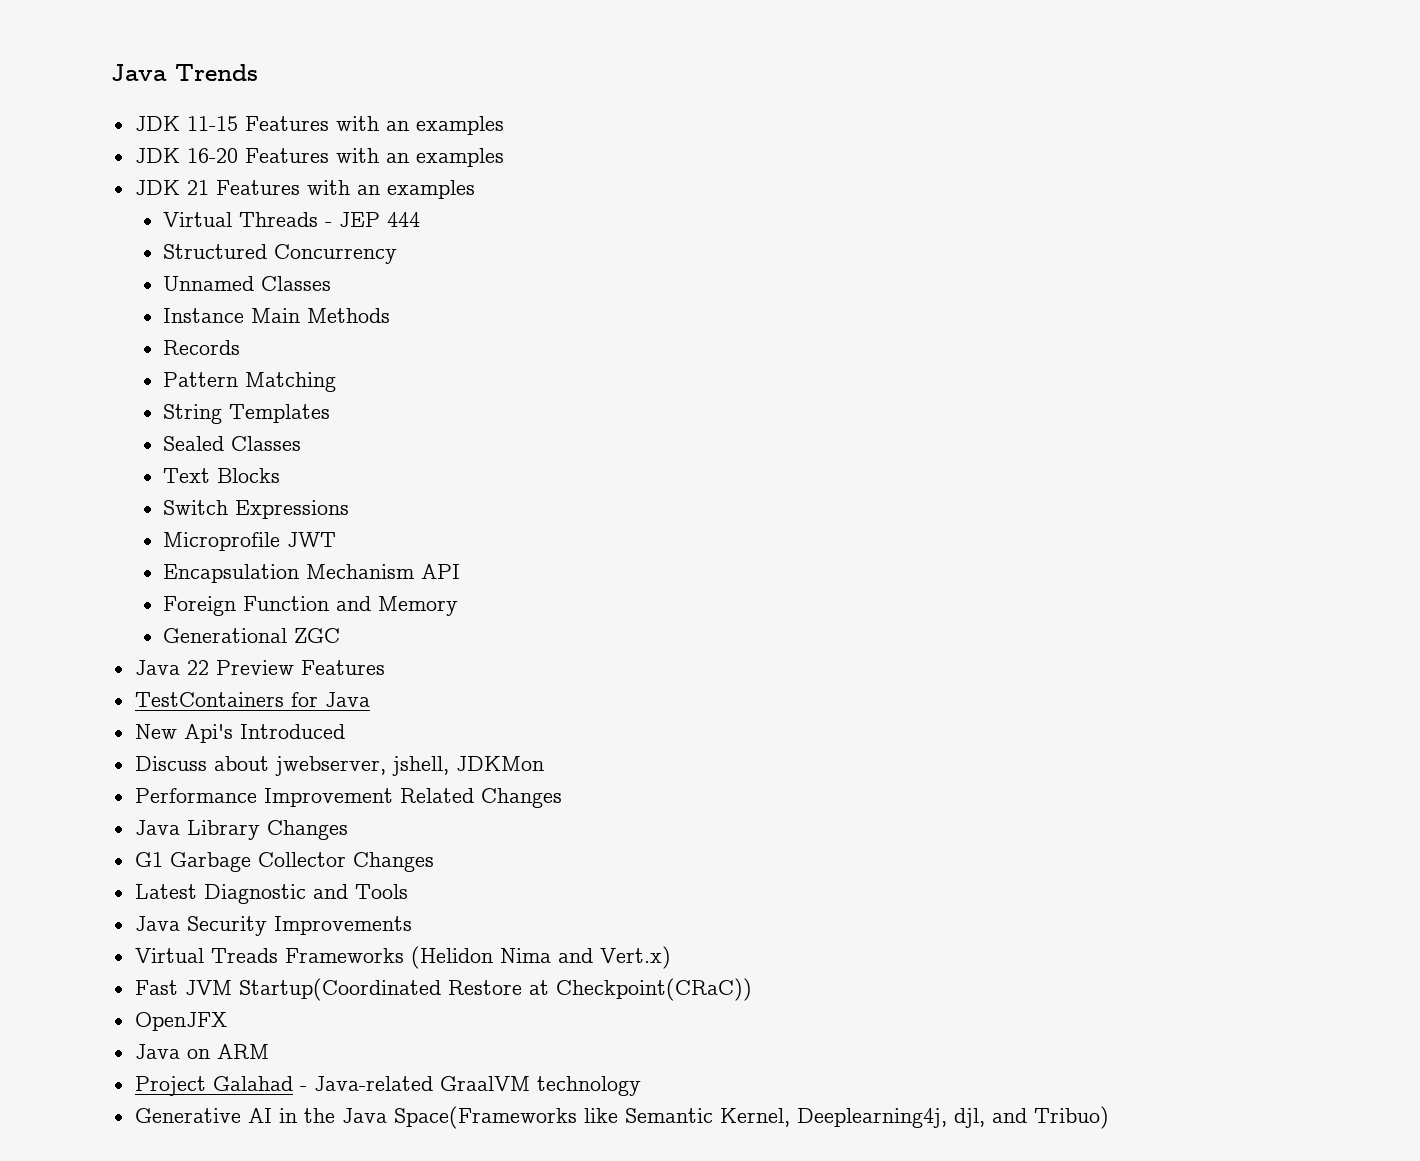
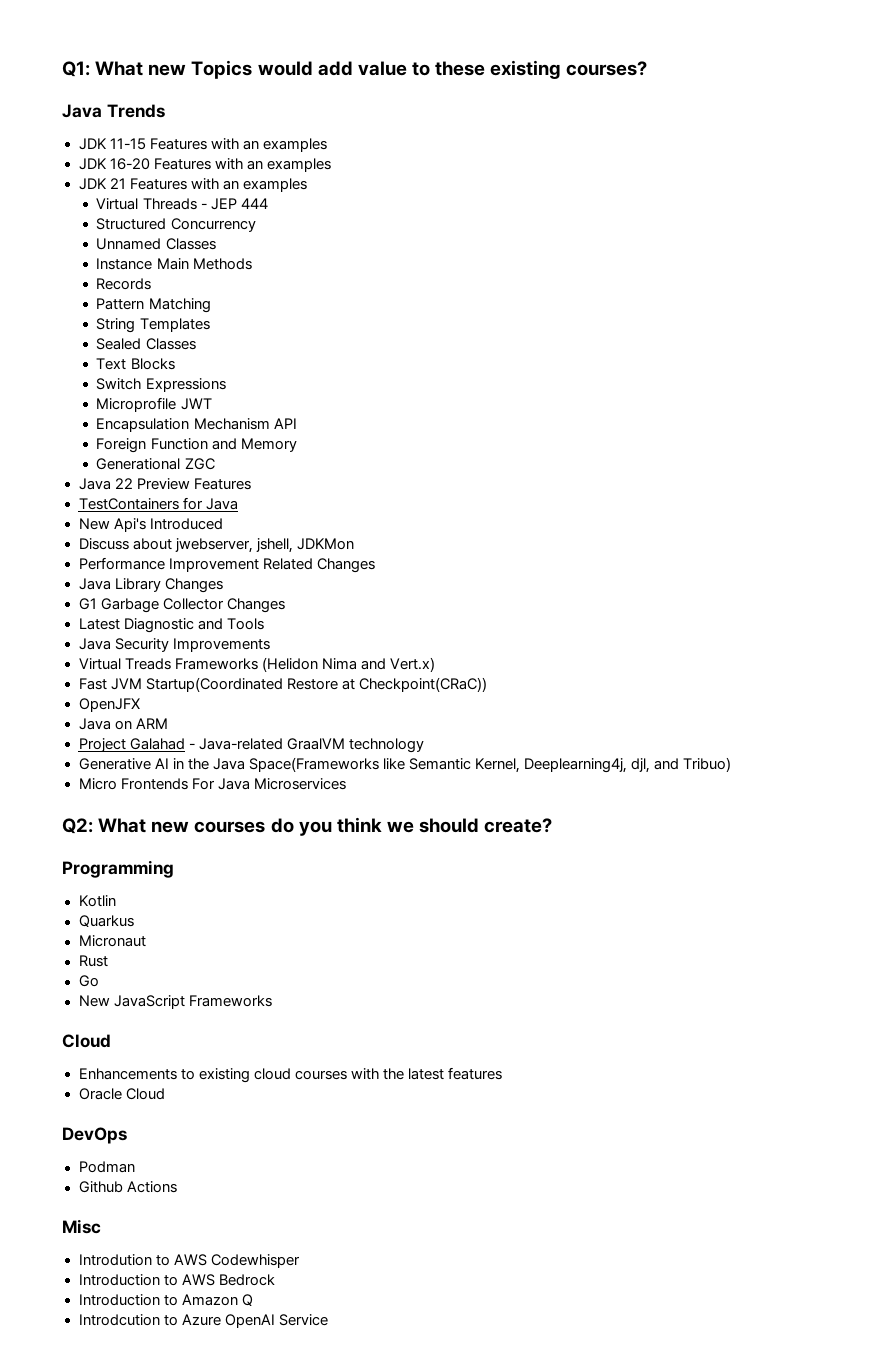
+ Q1: What new Topics would add value to these existing courses?
+ Micro Frontends For Java Microservices
+ Q2: What new courses do you think we should create?
+ Programming
+ Kotlin
+ Quarkus
+ Micronaut
+ Rust
+ Go
+ New JavaScript Frameworks
+ Cloud
+ Enhancements to existing cloud courses with the latest features
+ Oracle Cloud
+ DevOps
+ Podman
+ Github Actions
+ Misc
+ Introdution to AWS Codewhisper
+ Introduction to AWS Bedrock
+ Introduction to Amazon Q
+ Introdcution to Azure OpenAI Service

